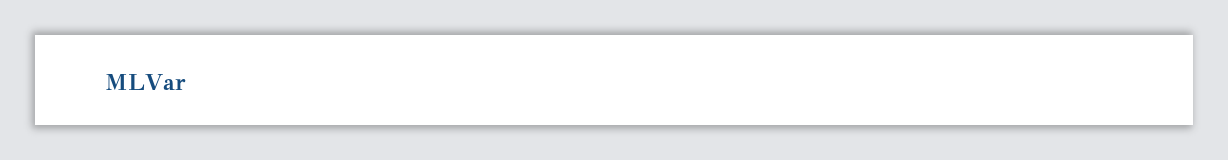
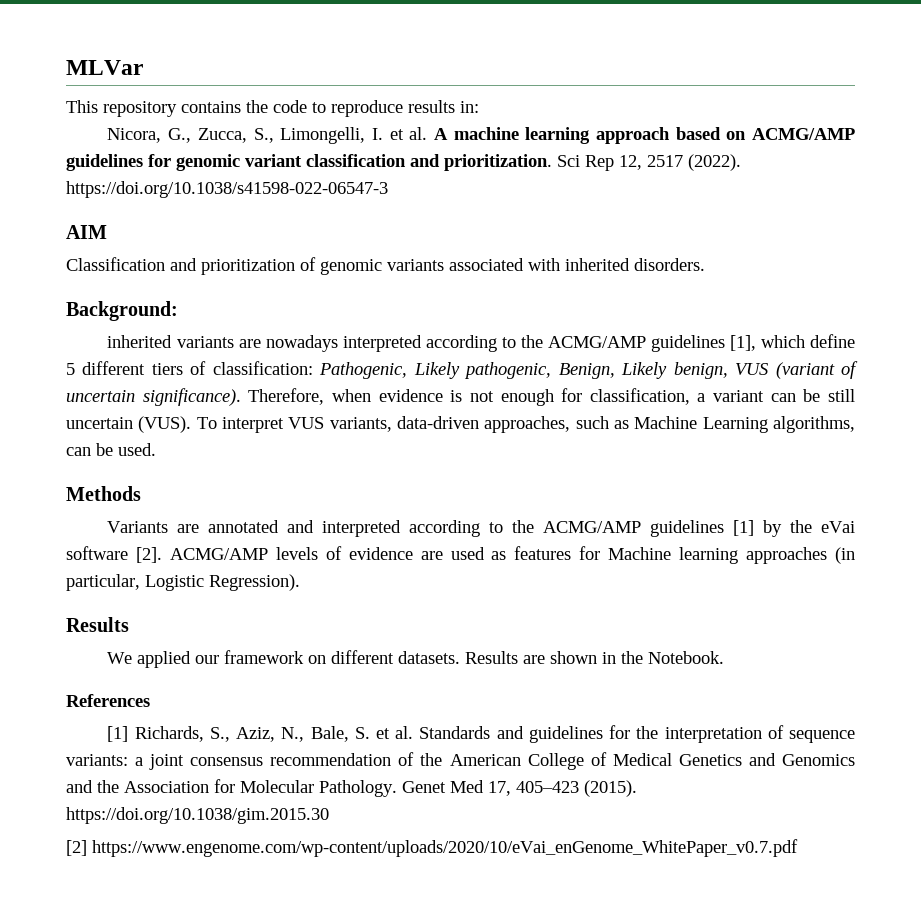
+ This repository contains the code to reproduce results in:
+ Nicora, G., Zucca, S., Limongelli, I. et al. A machine learning approach based on ACMG/AMP guidelines for genomic variant classification and prioritization. Sci Rep 12, 2517 (2022). https://doi.org/10.1038/s41598-022-06547-3
+ AIM
+ Classification and prioritization of genomic variants associated with inherited disorders.
+ Background:
+ inherited variants are nowadays interpreted according to the ACMG/AMP guidelines [1], which define 5 different tiers of classification: Pathogenic, Likely pathogenic, Benign, Likely benign, VUS (variant of uncertain significance). Therefore, when evidence is not enough for classification, a variant can be still uncertain (VUS). To interpret VUS variants, data-driven approaches, such as Machine Learning algorithms, can be used.
+ Methods
+ Variants are annotated and interpreted according to the ACMG/AMP guidelines [1] by the eVai software [2]. ACMG/AMP levels of evidence are used as features for Machine learning approaches (in particular, Logistic Regression).
+ Results
+ We applied our framework on different datasets. Results are shown in the Notebook.
+ References
+ [1] Richards, S., Aziz, N., Bale, S. et al. Standards and guidelines for the interpretation of sequence variants: a joint consensus recommendation of the American College of Medical Genetics and Genomics and the Association for Molecular Pathology. Genet Med 17, 405–423 (2015). https://doi.org/10.1038/gim.2015.30
+ [2] https://www.engenome.com/wp-content/uploads/2020/10/eVai_enGenome_WhitePaper_v0.7.pdf

